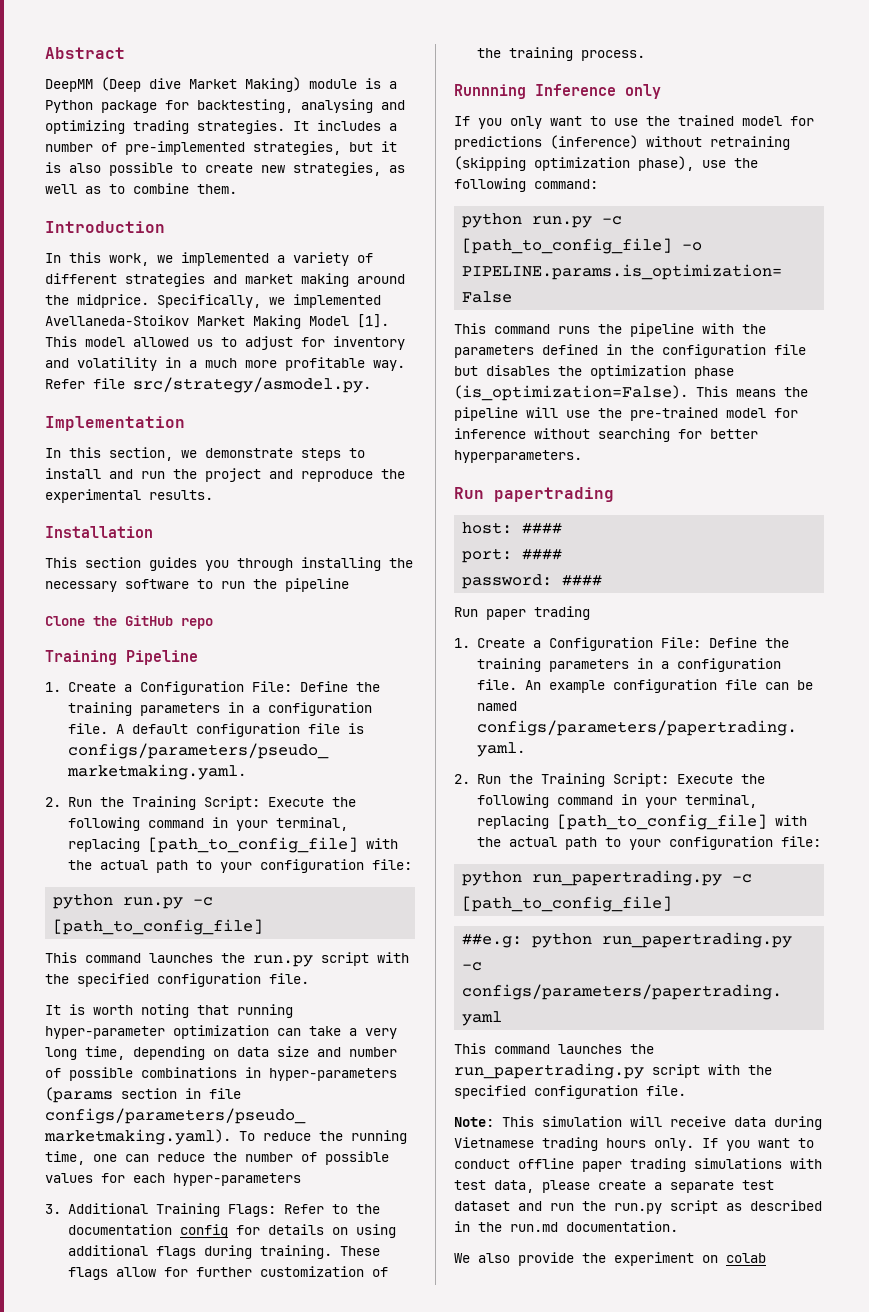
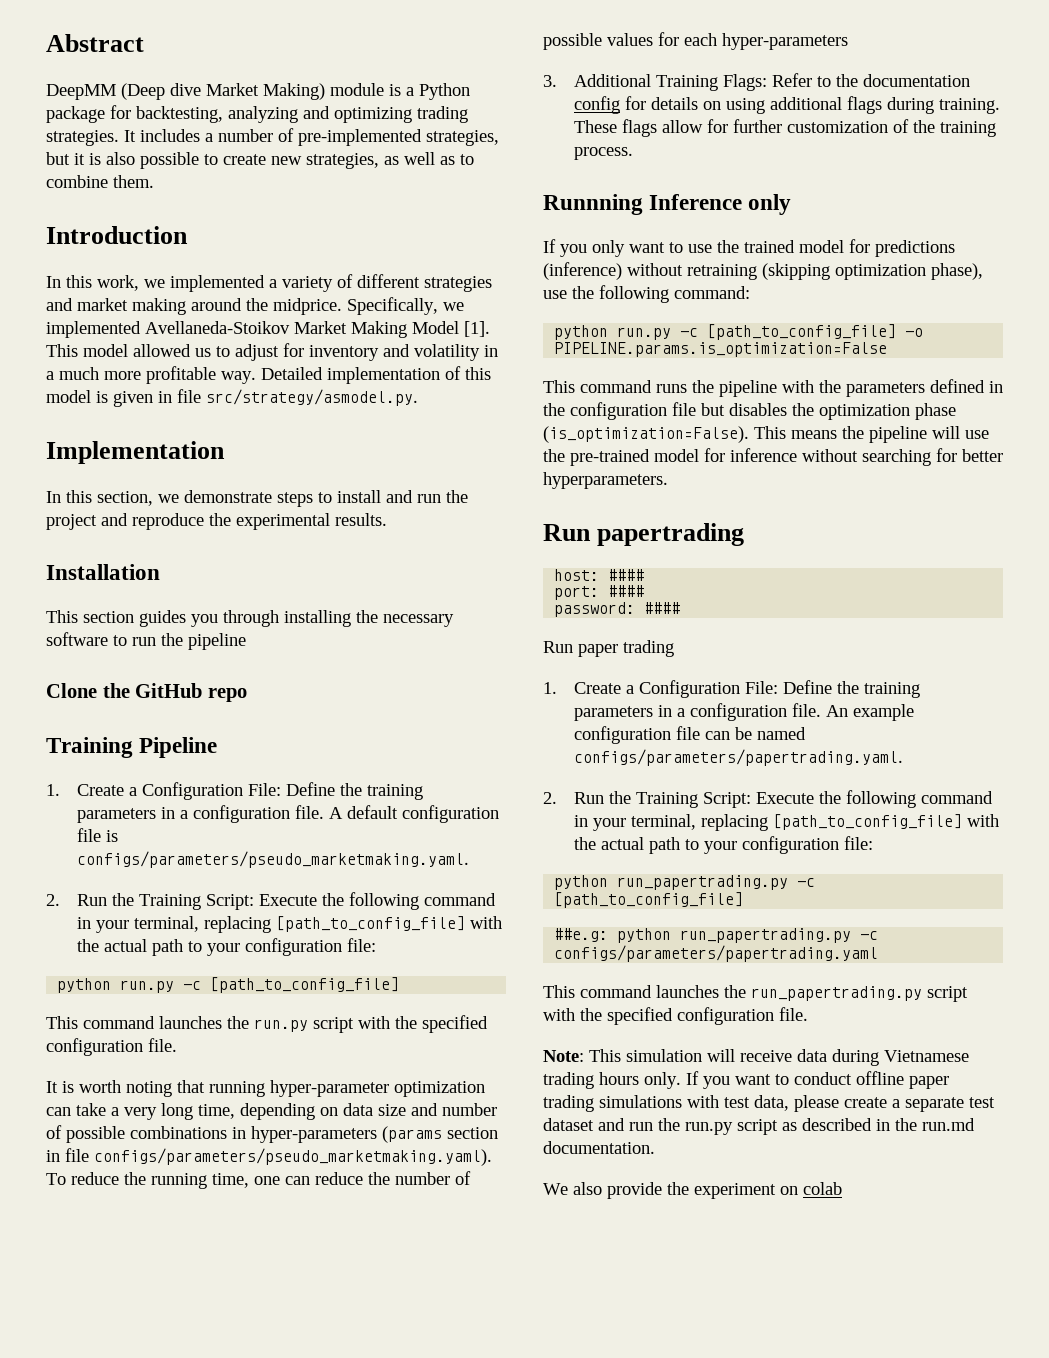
- DeepMM (Deep dive Market Making) module is a Python package for backtesting, analysing and optimizing trading strategies.
+ DeepMM (Deep dive Market Making) module is a Python package for backtesting, analyzing and optimizing trading strategies.
- Refer file src/strategy/asmodel.py.
+ Detailed implementation of this model is given in file src/strategy/asmodel.py.

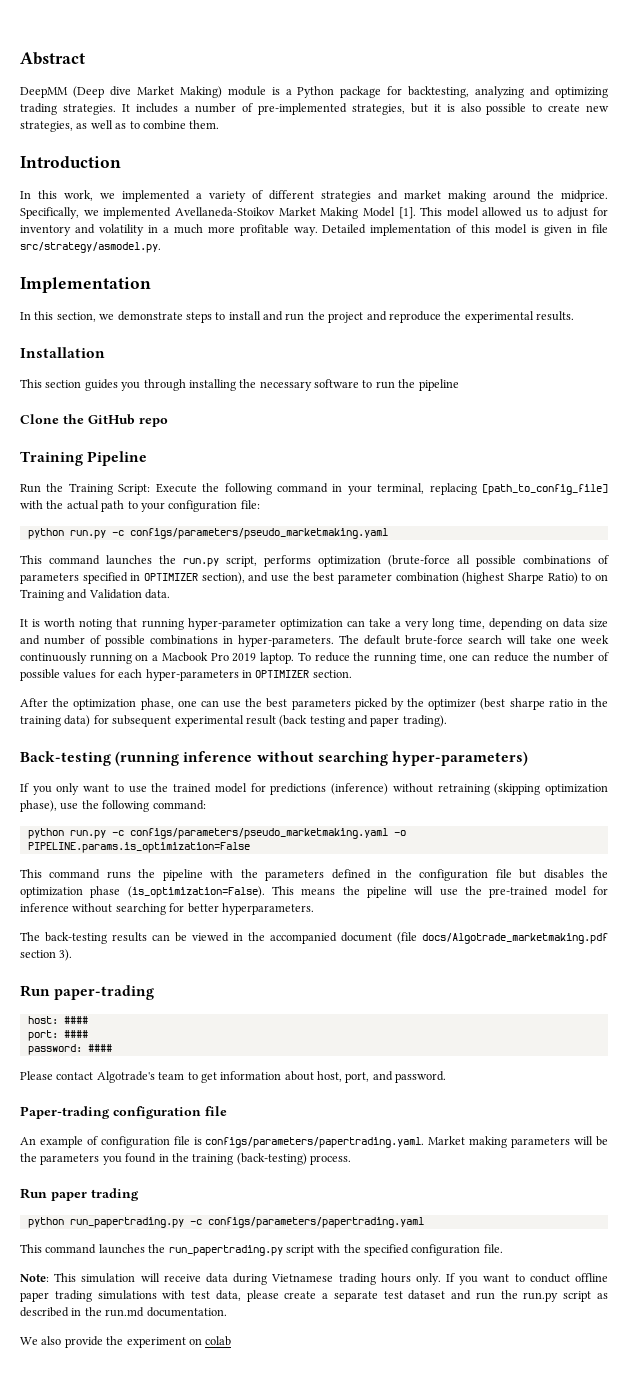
- 1. Create a Configuration File: Define the training parameters in a configuration file. A default configuration file is configs/parameters/pseudo_marketmaking.yaml.
- 2. Run the Training Script: Execute the following command in your terminal, replacing [path_to_config_file] with the actual path to your configuration file:
- python run.py -c [path_to_config_file]
+ Run the Training Script: Execute the following command in your terminal, replacing [path_to_config_file] with the actual path to your configuration file:
+ python run.py -c configs/parameters/pseudo_marketmaking.yaml
- This command launches the run.py script with the specified configuration file.
+ This command launches the run.py script, performs optimization (brute-force all possible combinations of parameters specified in OPTIMIZER section), and use the best parameter combination (highest Sharpe Ratio) to on Training and Validation data.
- It is worth noting that running hyper-parameter optimization can take a very long time, depending on data size and number of possible combinations in hyper-parameters (params section in file configs/parameters/pseudo_marketmaking.yaml). To reduce the running time, one can reduce the number of possible values for each hyper-parameters
- 3. Additional Training Flags: Refer to the documentation config for details on using additional flags during training. These flags allow for further customization of the training process.
- Runnning Inference only
+ It is worth noting that running hyper-parameter optimization can take a very long time, depending on data size and number of possible combinations in hyper-parameters. The default brute-force search will take one week continuously running on a Macbook Pro 2019 laptop. To reduce the running time, one can reduce the number of possible values for each hyper-parameters in OPTIMIZER section.
+ After the optimization phase, one can use the best parameters picked by the optimizer (best sharpe ratio in the training data) for subsequent experimental result (back testing and paper trading).
+ Back-testing (running inference without searching hyper-parameters)
- python run.py -c [path_to_config_file] -o PIPELINE.params.is_optimization=False
+ python run.py -c configs/parameters/pseudo_marketmaking.yaml -o PIPELINE.params.is_optimization=False
- Run papertrading
+ The back-testing results can be viewed in the accompanied document (file docs/Algotrade_marketmaking.pdf section 3).
+ Run paper-trading
+ Please contact Algotrade's team to get information about host, port, and password.
+ Paper-trading configuration file
+ An example of configuration file is configs/parameters/papertrading.yaml. Market making parameters will be the parameters you found in the training (back-testing) process.
  Run paper trading
- 1. Create a Configuration File: Define the training parameters in a configuration file. An example configuration file can be named configs/parameters/papertrading.yaml.
- 2. Run the Training Script: Execute the following command in your terminal, replacing [path_to_config_file] with the actual path to your configuration file:
- python run_papertrading.py -c [path_to_config_file]
- ##e.g: python run_papertrading.py -c configs/parameters/papertrading.yaml
+ python run_papertrading.py -c configs/parameters/papertrading.yaml

